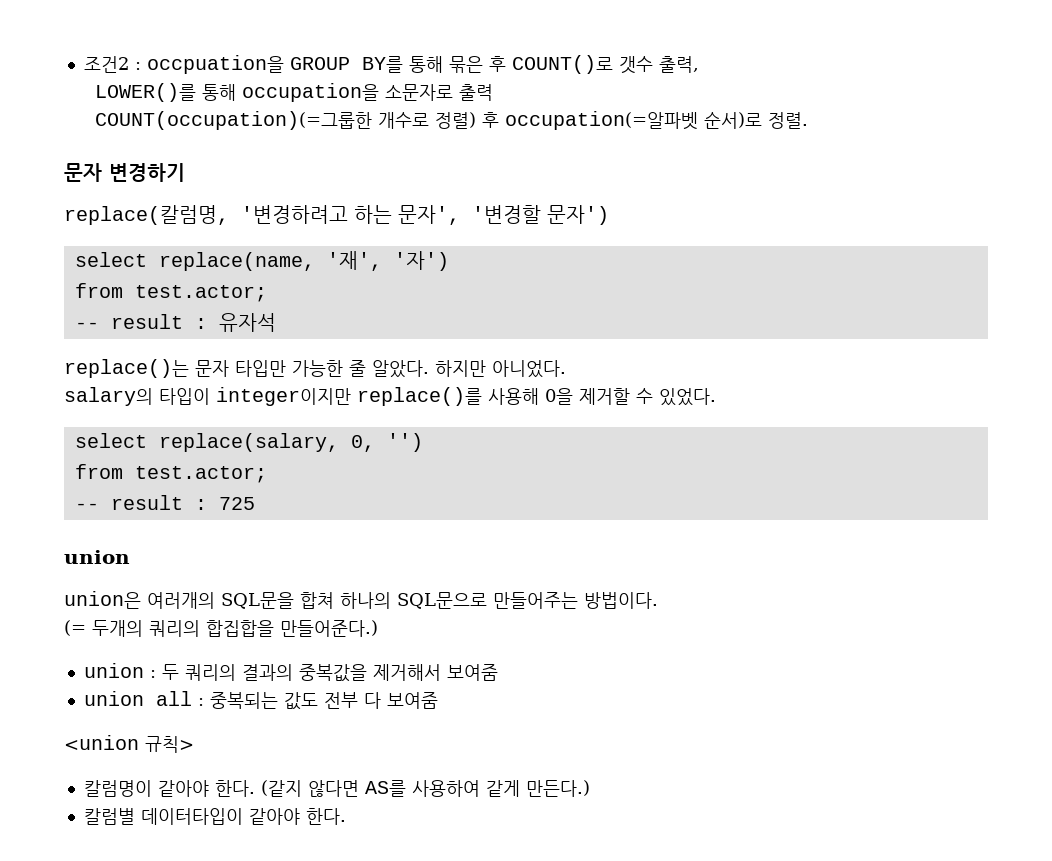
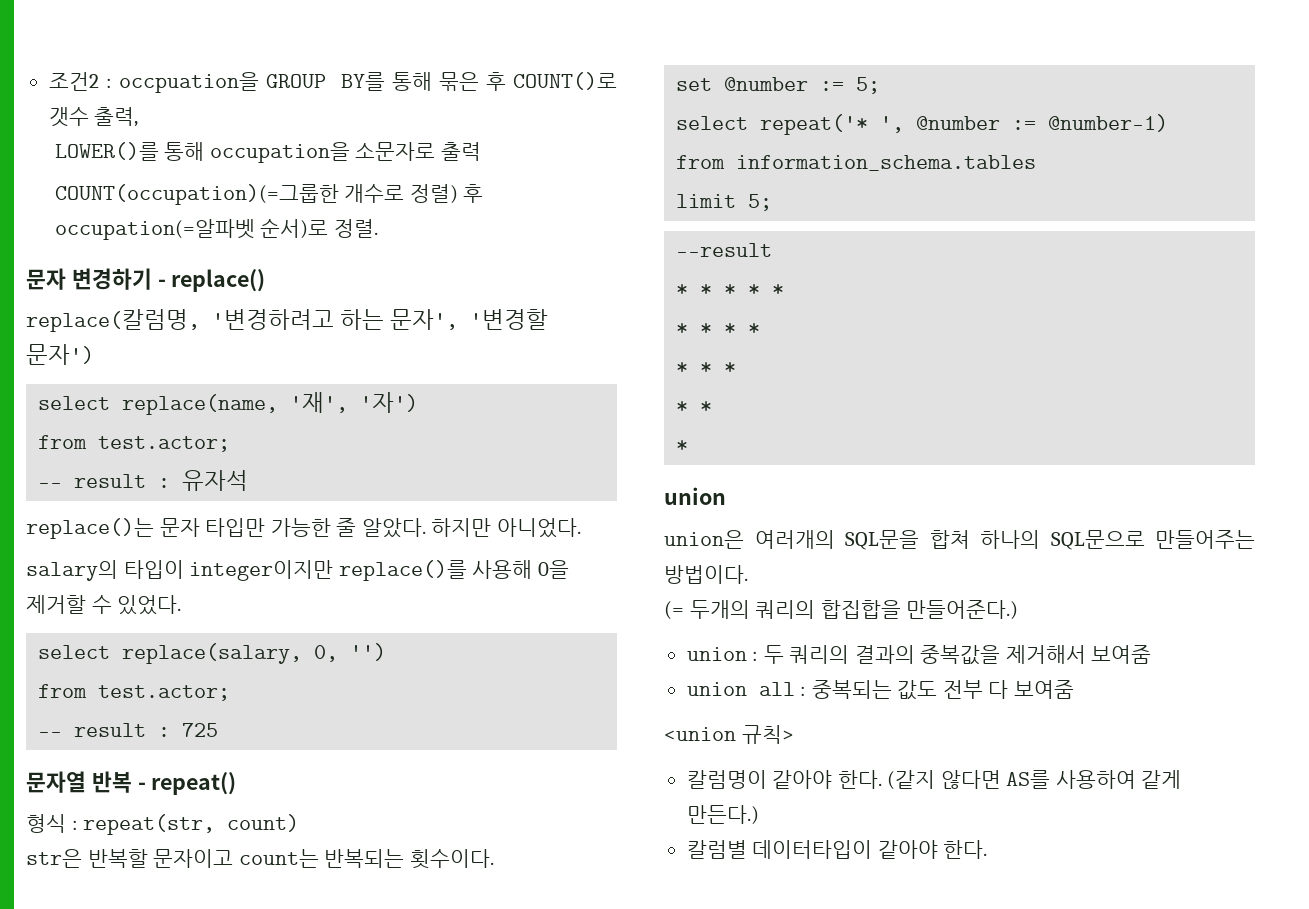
- 문자 변경하기
+ 문자 변경하기 - replace()
+ 문자열 반복 - repeat()
+ 형식 : repeat(str, count)
+ str은 반복할 문자이고 count는 반복되는 횟수이다.
+ set @number := 5;
+ select repeat('* ', @number := @number-1)
+ from information_schema.tables
+ limit 5;
+ --result
+ * * * * *
+ * * * *
+ * * *
+ * *
+ *

